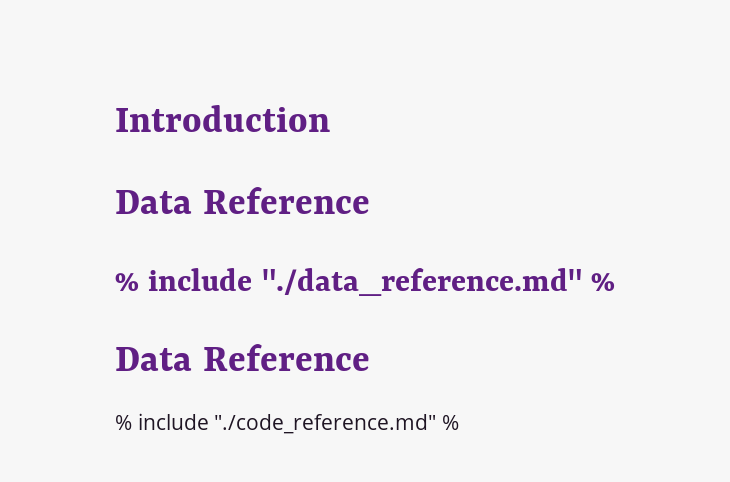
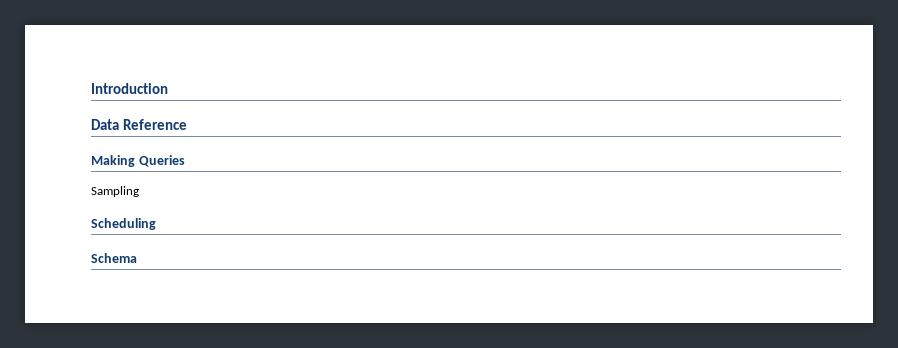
- % include "./data_reference.md" %
- Data Reference
- % include "./code_reference.md" %
+ Making Queries
+ Sampling
+ Scheduling
+ Schema

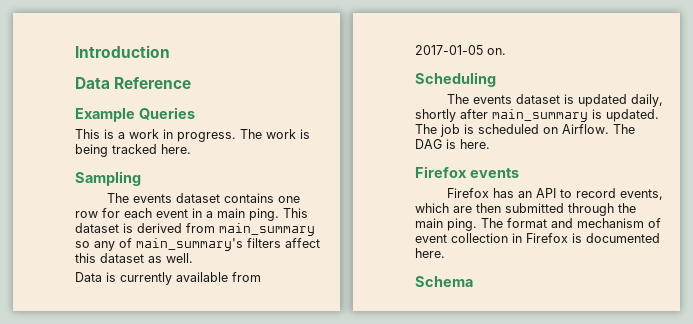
- Making Queries
+ Example Queries
+ This is a work in progress. The work is being tracked here.
  Sampling
+ The events dataset contains one row for each event in a main ping. This dataset is derived from main_summary so any of main_summary's filters affect this dataset as well.
+ Data is currently available from 2017-01-05 on.
  Scheduling
+ The events dataset is updated daily, shortly after main_summary is updated. The job is scheduled on Airflow. The DAG is here.
+ Firefox events
+ Firefox has an API to record events, which are then submitted through the main ping. The format and mechanism of event collection in Firefox is documented here.

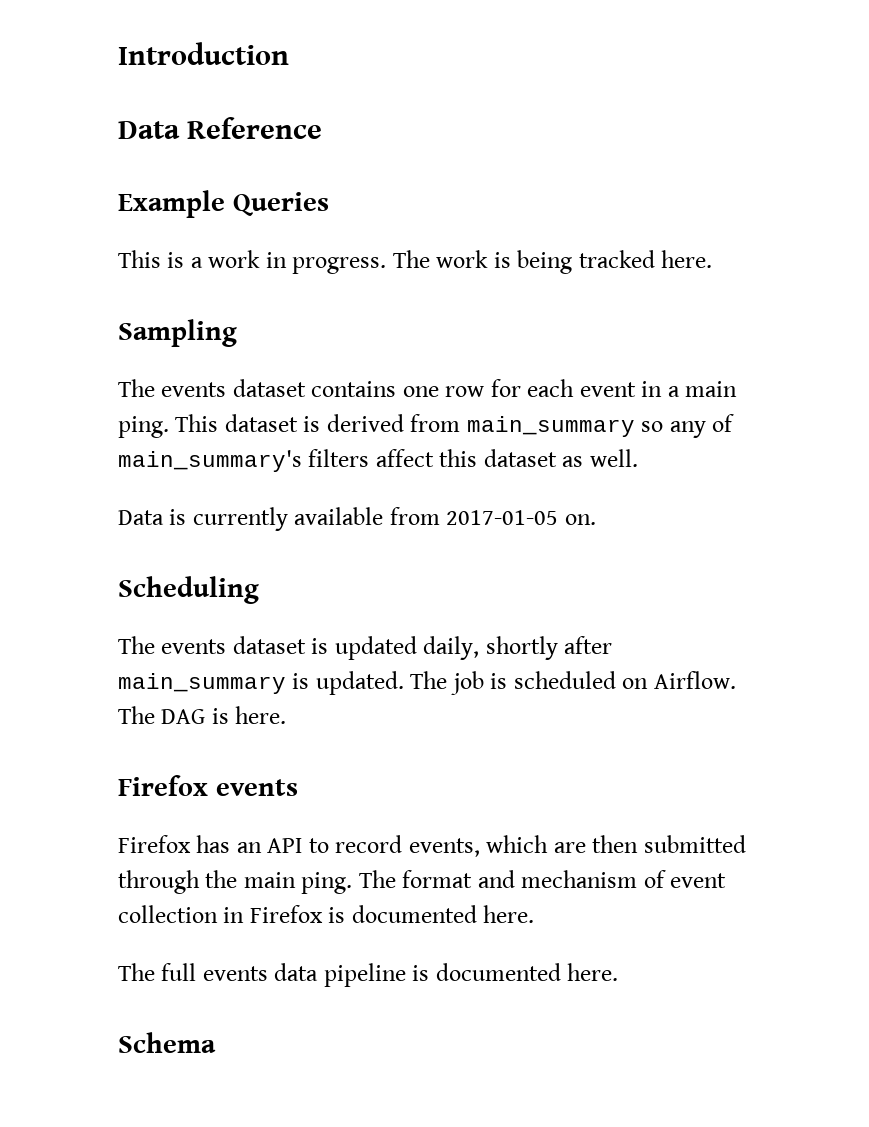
+ The full events data pipeline is documented here.

